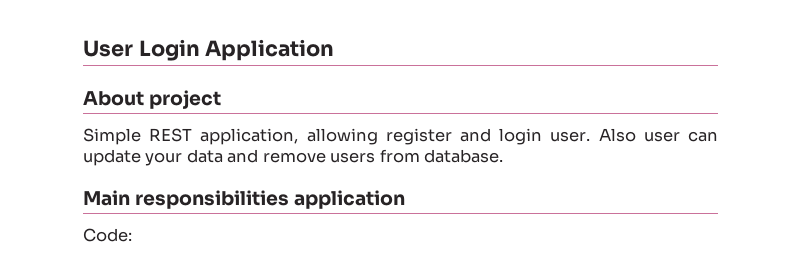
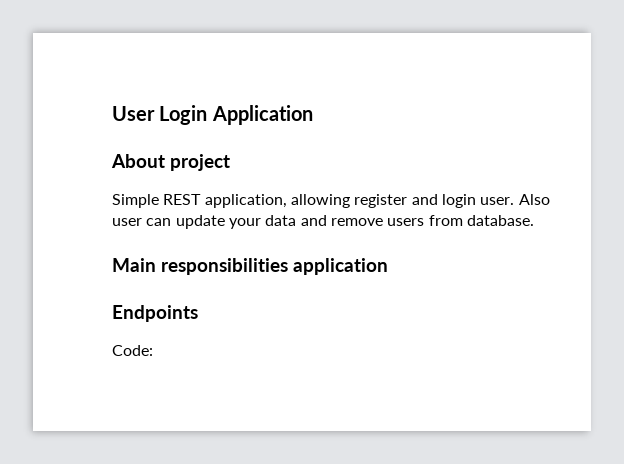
+ Endpoints

